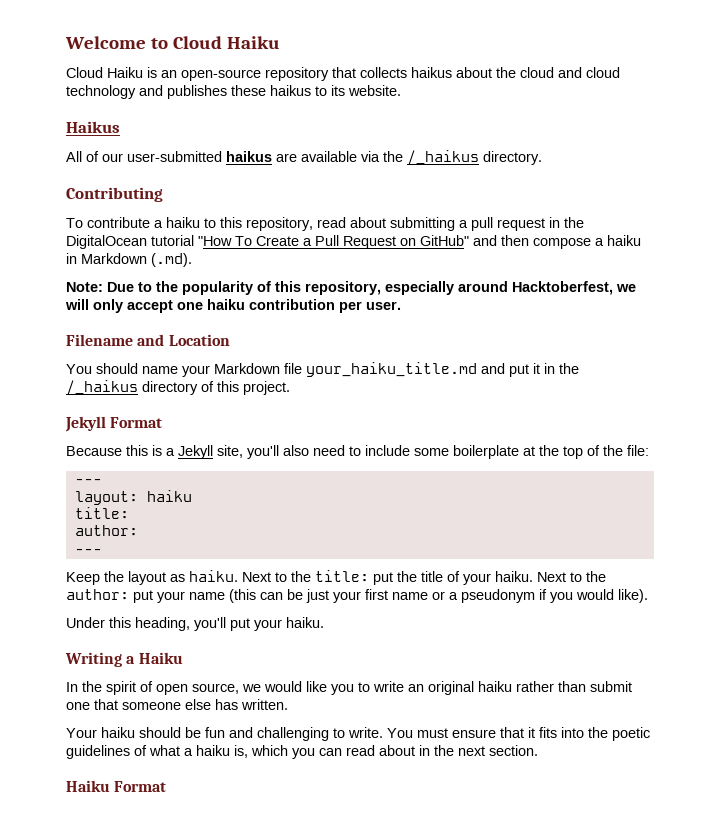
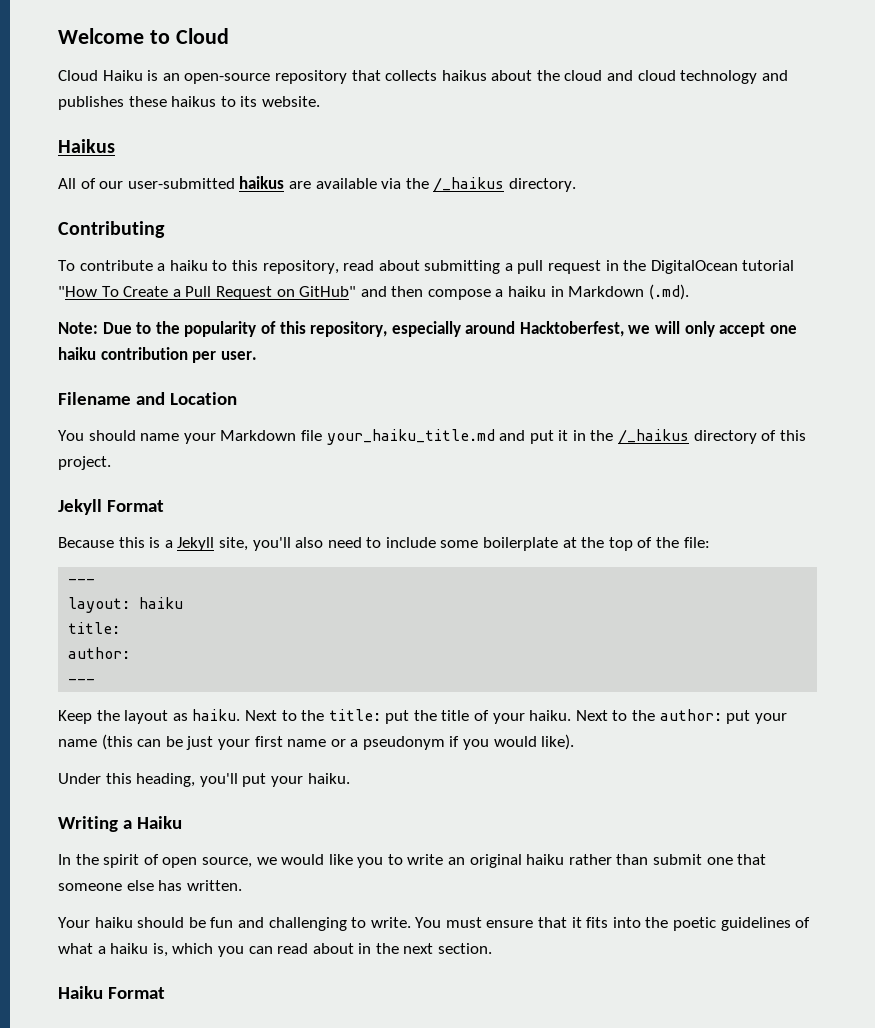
- Welcome to Cloud Haiku
+ Welcome to Cloud

